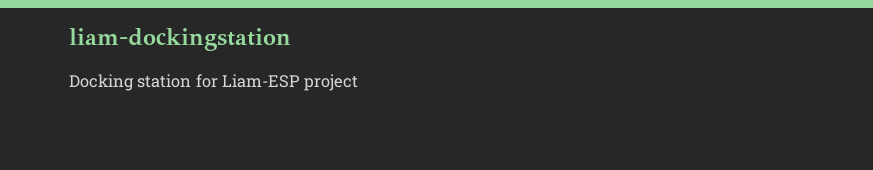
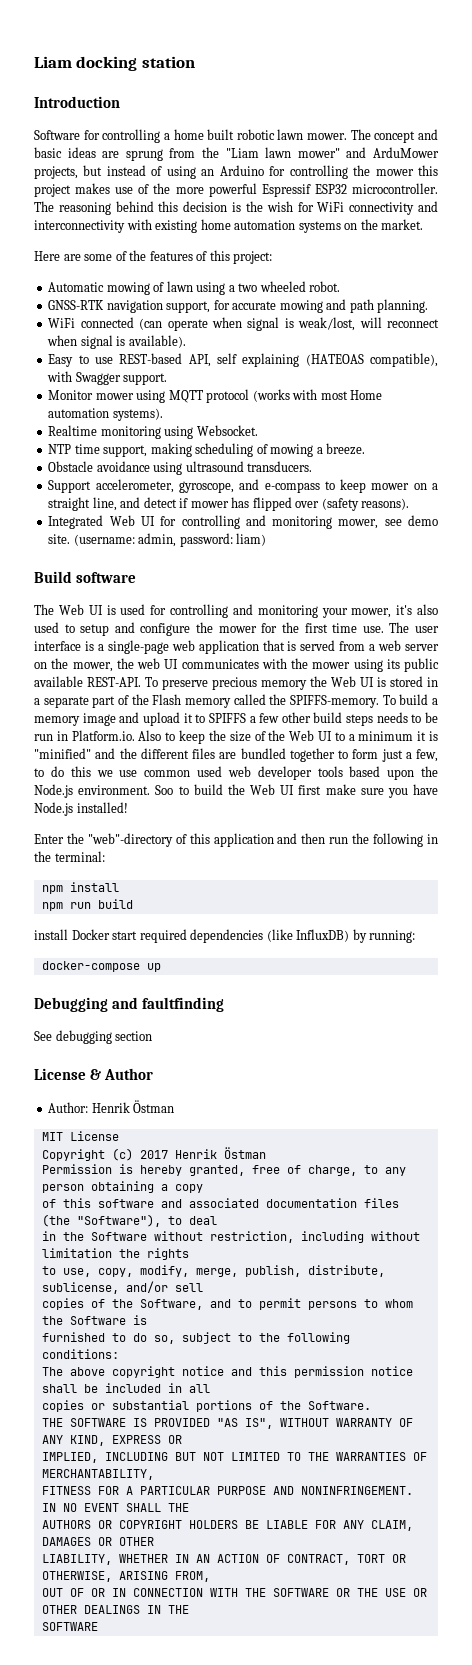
- liam-dockingstation
- Docking station for Liam-ESP project
+ Liam docking station
+ Introduction
+ Software for controlling a home built robotic lawn mower. The concept and basic ideas are sprung from the "Liam lawn mower" and ArduMower projects, but instead of using an Arduino for controlling the mower this project makes use of the more powerful Espressif ESP32 microcontroller. The reasoning behind this decision is the wish for WiFi connectivity and interconnectivity with existing home automation systems on the market.
+ Here are some of the features of this project:
+ Automatic mowing of lawn using a two wheeled robot.
+ GNSS-RTK navigation support, for accurate mowing and path planning.
+ WiFi connected (can operate when signal is weak/lost, will reconnect when signal is available).
+ Easy to use REST-based API, self explaining (HATEOAS compatible), with Swagger support.
+ Monitor mower using MQTT protocol (works with most Home automation systems).
+ Realtime monitoring using Websocket.
+ NTP time support, making scheduling of mowing a breeze.
+ Obstacle avoidance using ultrasound transducers.
+ Support accelerometer, gyroscope, and e-compass to keep mower on a straight line, and detect if mower has flipped over (safety reasons).
+ Integrated Web UI for controlling and monitoring mower, see demo site. (username: admin, password: liam)
+ Build software
+ The Web UI is used for controlling and monitoring your mower, it's also used to setup and configure the mower for the first time use. The user interface is a single-page web application that is served from a web server on the mower, the web UI communicates with the mower using its public available REST-API. To preserve precious memory the Web UI is stored in a separate part of the Flash memory called the SPIFFS-memory. To build a memory image and upload it to SPIFFS a few other build steps needs to be run in Platform.io. Also to keep the size of the Web UI to a minimum it is "minified" and the different files are bundled together to form just a few, to do this we use common used web developer tools based upon the Node.js environment. Soo to build the Web UI first make sure you have Node.js installed!
+ Enter the "web"-directory of this application and then run the following in the terminal:
+ npm install
+ npm run build
+ install Docker start required dependencies (like InfluxDB) by running:
+ docker-compose up
+ Debugging and faultfinding
+ See debugging section
+ License & Author
+ Author: Henrik Östman
+ MIT License
+ Copyright (c) 2017 Henrik Östman
+ Permission is hereby granted, free of charge, to any person obtaining a copy
+ of this software and associated documentation files (the "Software"), to deal
+ in the Software without restriction, including without limitation the rights
+ to use, copy, modify, merge, publish, distribute, sublicense, and/or sell
+ copies of the Software, and to permit persons to whom the Software is
+ furnished to do so, subject to the following conditions:
+ The above copyright notice and this permission notice shall be included in all
+ copies or substantial portions of the Software.
+ THE SOFTWARE IS PROVIDED "AS IS", WITHOUT WARRANTY OF ANY KIND, EXPRESS OR
+ IMPLIED, INCLUDING BUT NOT LIMITED TO THE WARRANTIES OF MERCHANTABILITY,
+ FITNESS FOR A PARTICULAR PURPOSE AND NONINFRINGEMENT. IN NO EVENT SHALL THE
+ AUTHORS OR COPYRIGHT HOLDERS BE LIABLE FOR ANY CLAIM, DAMAGES OR OTHER
+ LIABILITY, WHETHER IN AN ACTION OF CONTRACT, TORT OR OTHERWISE, ARISING FROM,
+ OUT OF OR IN CONNECTION WITH THE SOFTWARE OR THE USE OR OTHER DEALINGS IN THE
+ SOFTWARE

